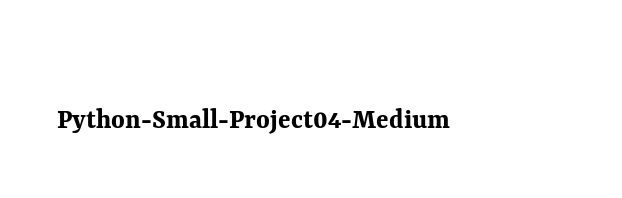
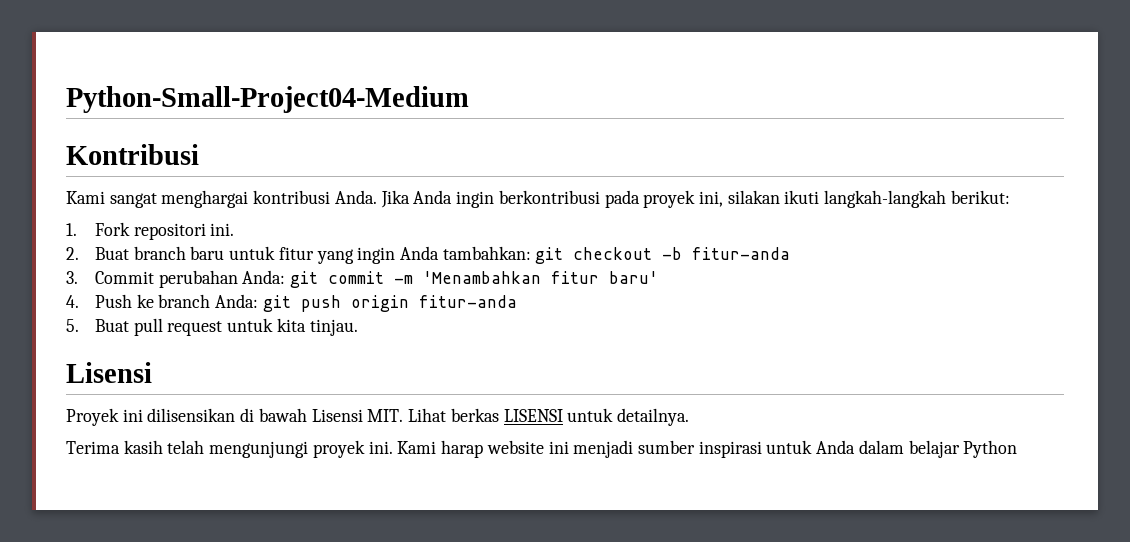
+ Kontribusi
+ Kami sangat menghargai kontribusi Anda. Jika Anda ingin berkontribusi pada proyek ini, silakan ikuti langkah-langkah berikut:
+ 1. Fork repositori ini.
+ 2. Buat branch baru untuk fitur yang ingin Anda tambahkan: git checkout -b fitur-anda
+ 3. Commit perubahan Anda: git commit -m 'Menambahkan fitur baru'
+ 4. Push ke branch Anda: git push origin fitur-anda
+ 5. Buat pull request untuk kita tinjau.
+ Lisensi
+ Proyek ini dilisensikan di bawah Lisensi MIT. Lihat berkas LISENSI untuk detailnya.
+ Terima kasih telah mengunjungi proyek ini. Kami harap website ini menjadi sumber inspirasi untuk Anda dalam belajar Python

